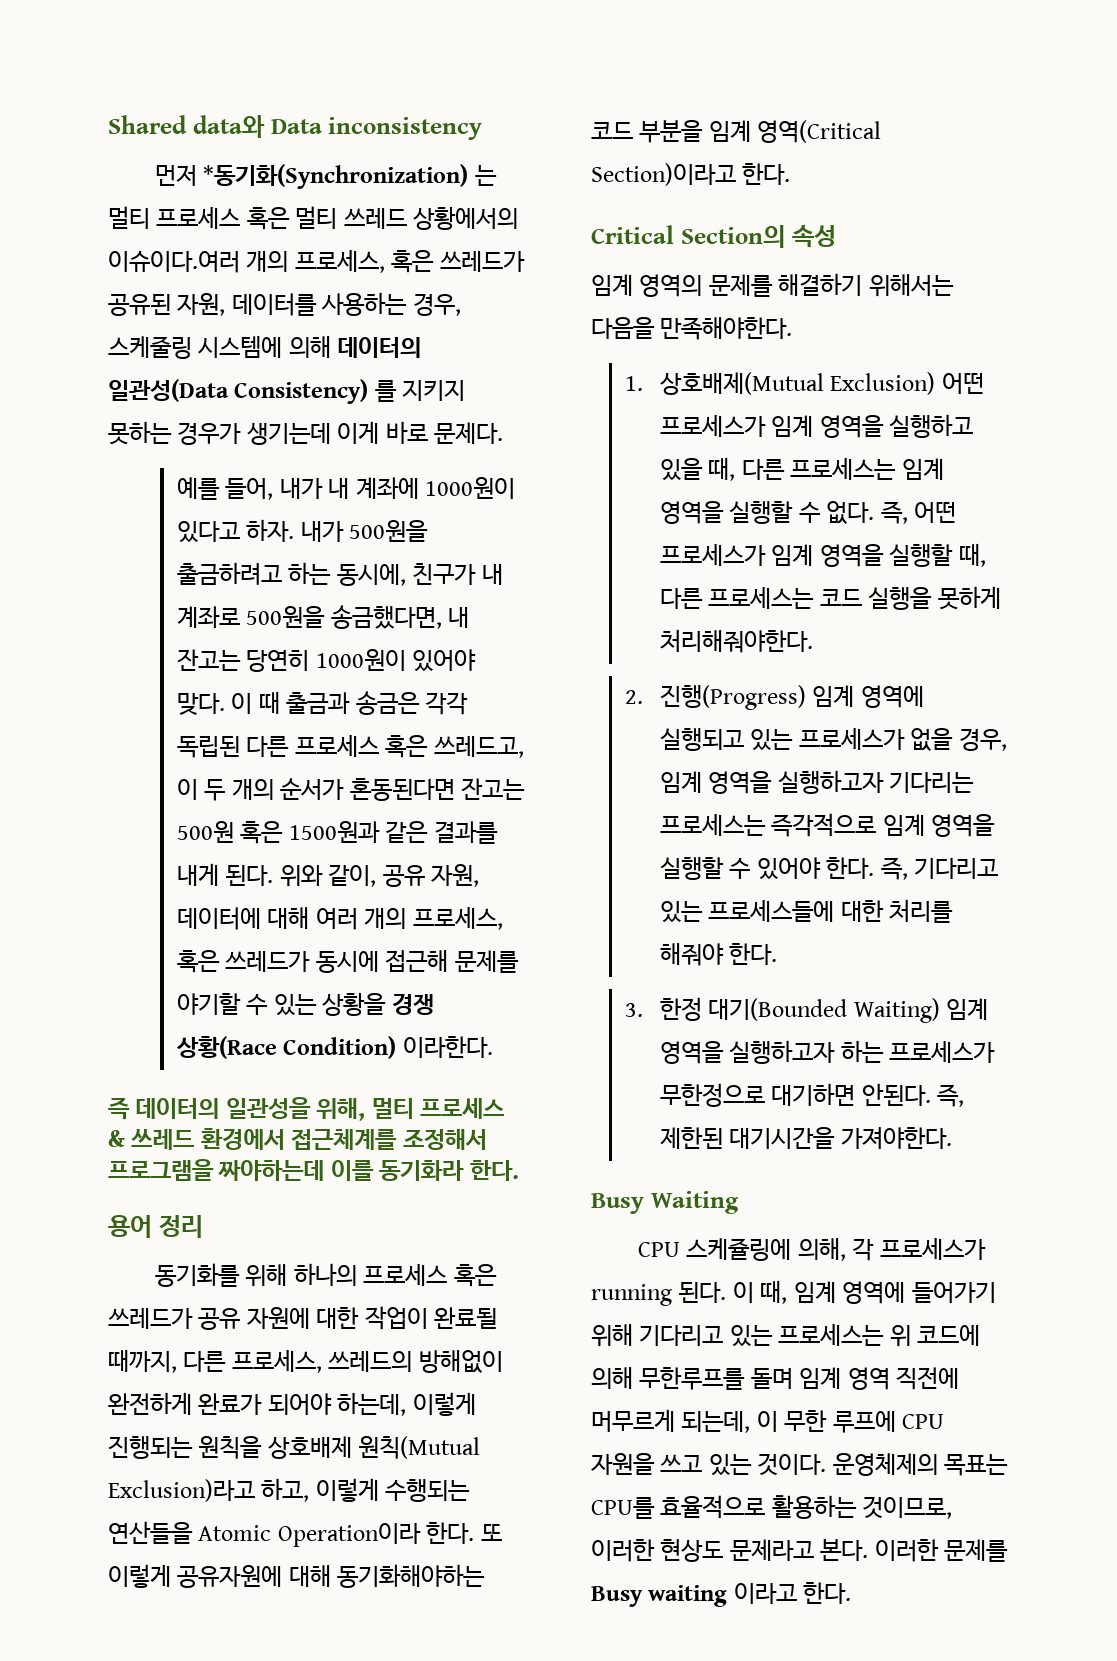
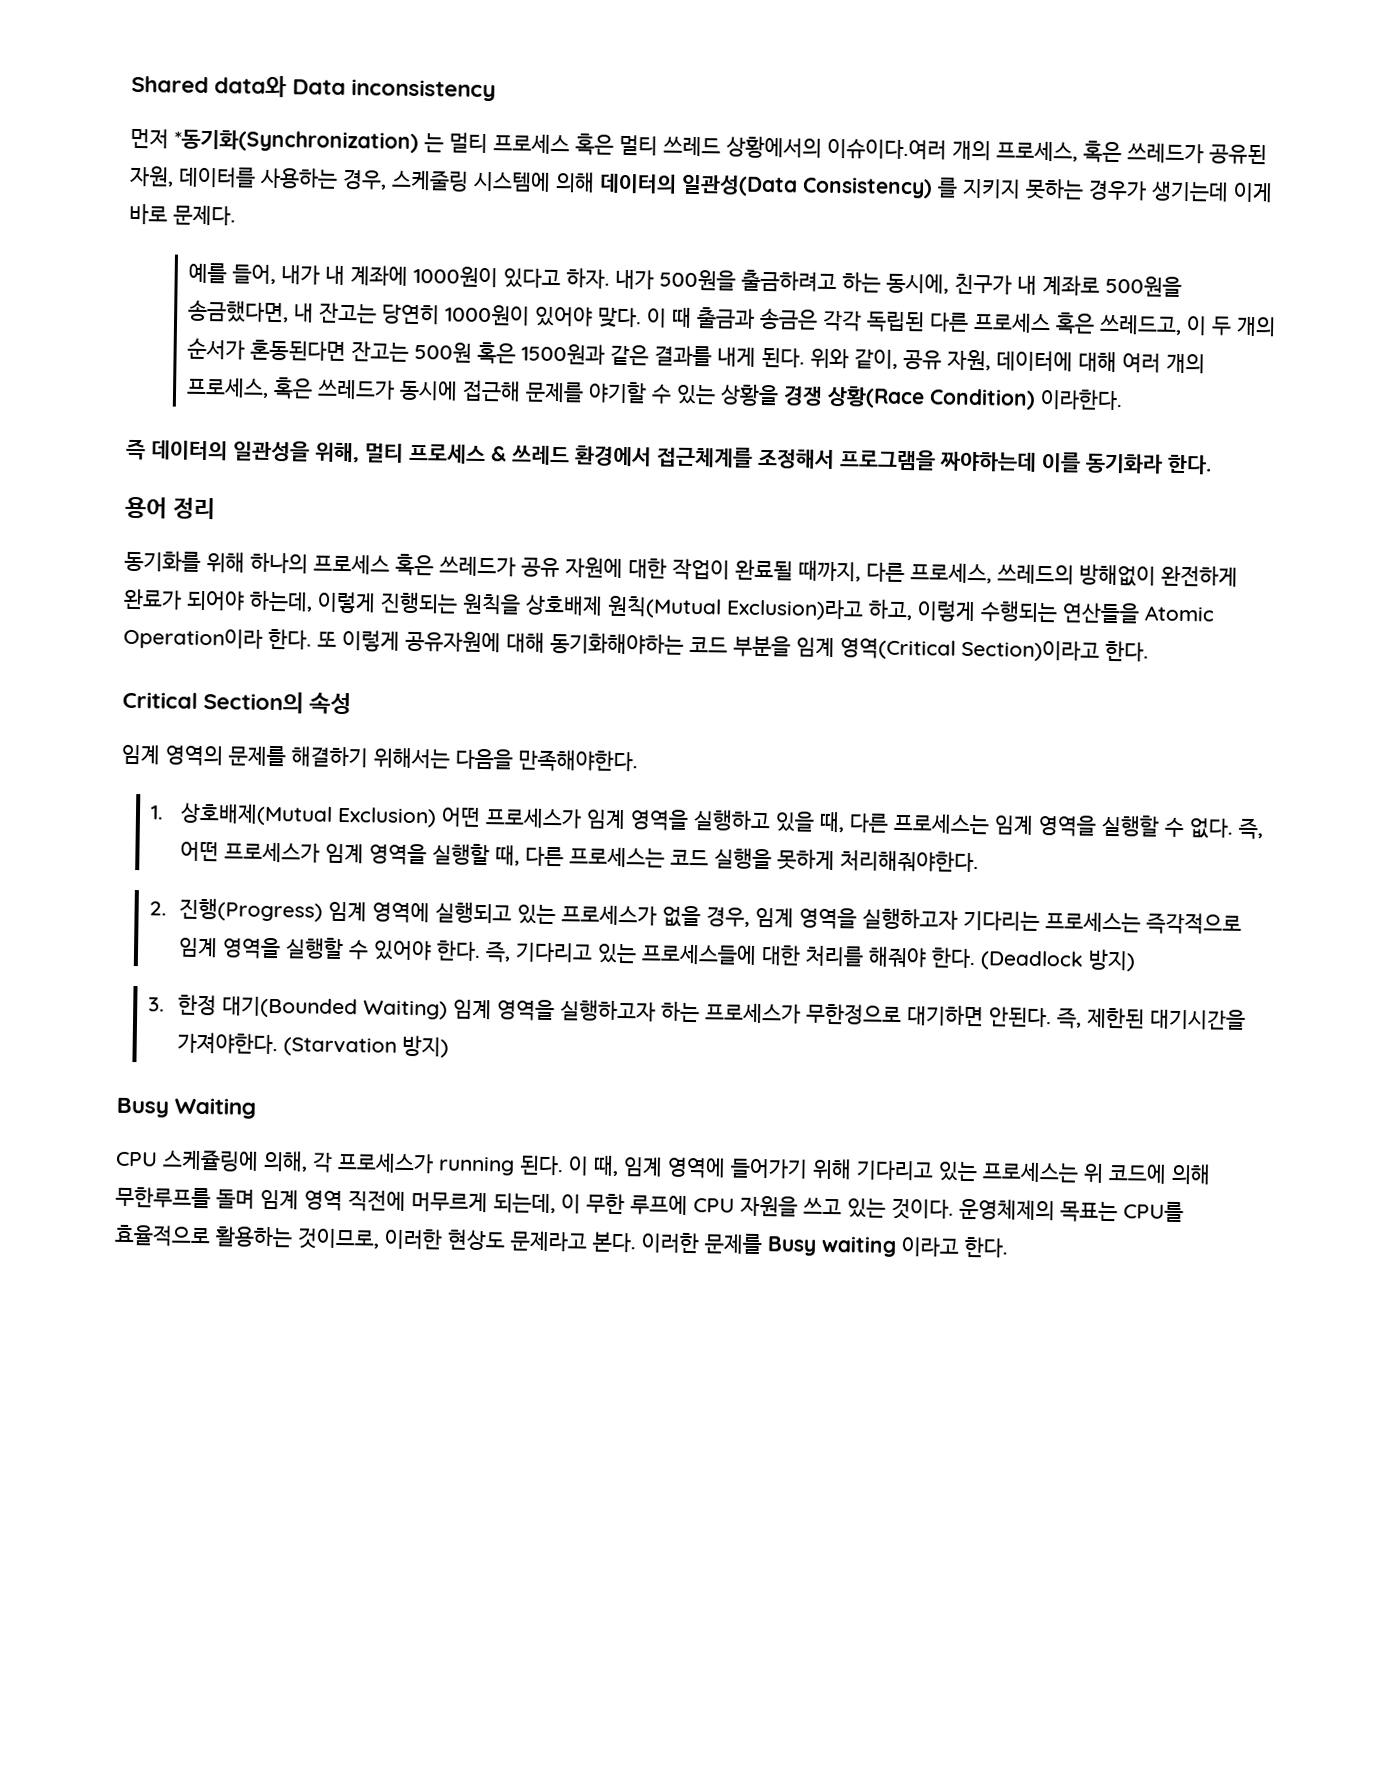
+ (Deadlock 방지)
+ (Starvation 방지)

